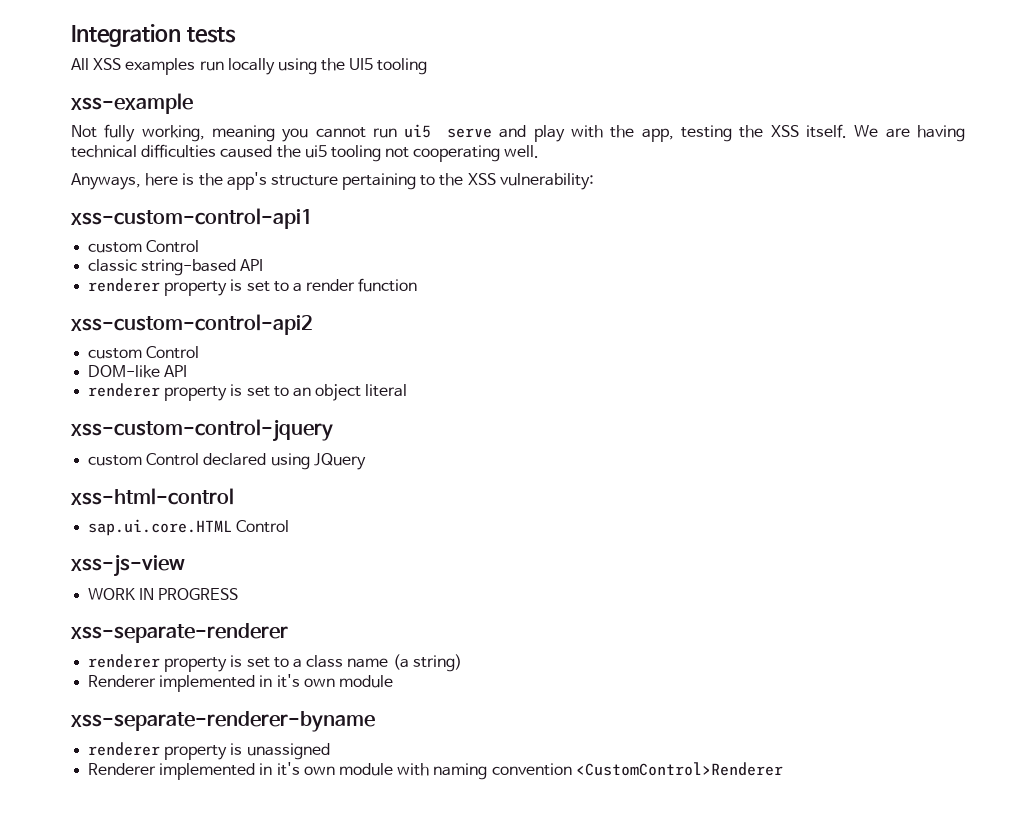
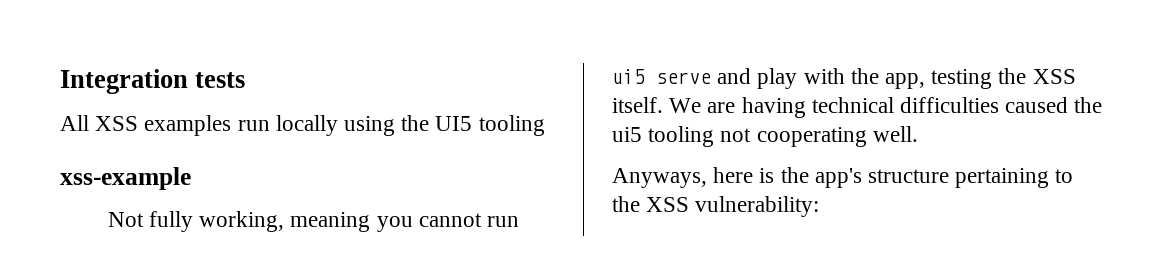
- xss-custom-control-api1
- custom Control
- classic string-based API
- renderer property is set to a render function
- xss-custom-control-api2
- custom Control
- DOM-like API
- renderer property is set to an object literal
- xss-custom-control-jquery
- custom Control declared using JQuery
- xss-html-control
- sap.ui.core.HTML Control
- xss-js-view
- WORK IN PROGRESS
- xss-separate-renderer
- renderer property is set to a class name (a string)
- Renderer implemented in it's own module
- xss-separate-renderer-byname
- renderer property is unassigned
- Renderer implemented in it's own module with naming convention <CustomControl>Renderer

